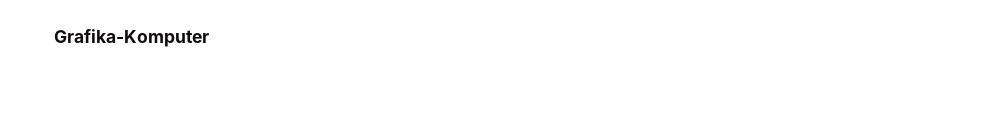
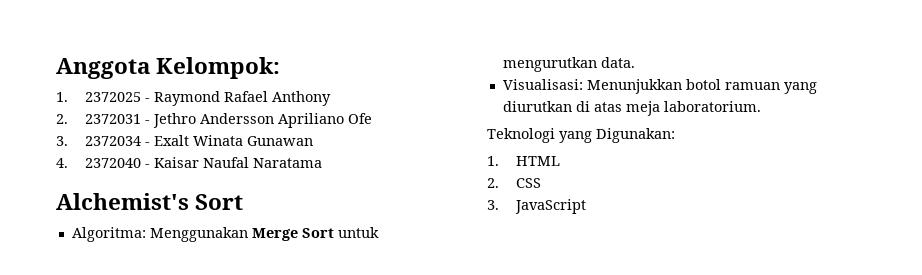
- Grafika-Komputer
+ Anggota Kelompok:
+ 1. 2372025 - Raymond Rafael Anthony
+ 2. 2372031 - Jethro Andersson Apriliano Ofe
+ 3. 2372034 - Exalt Winata Gunawan
+ 4. 2372040 - Kaisar Naufal Naratama
+ Alchemist's Sort
+ Algoritma: Menggunakan Merge Sort untuk mengurutkan data.
+ Visualisasi: Menunjukkan botol ramuan yang diurutkan di atas meja laboratorium.
+ Teknologi yang Digunakan:
+ 1. HTML
+ 2. CSS
+ 3. JavaScript

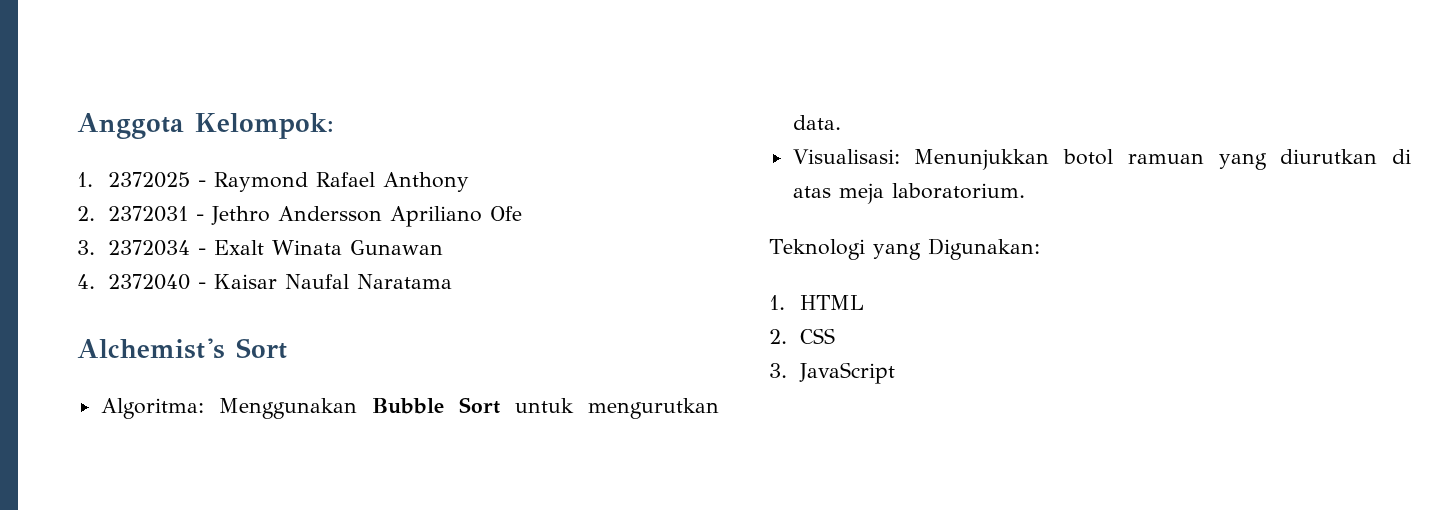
- Algoritma: Menggunakan Merge Sort untuk mengurutkan data.
+ Algoritma: Menggunakan Bubble Sort untuk mengurutkan data.

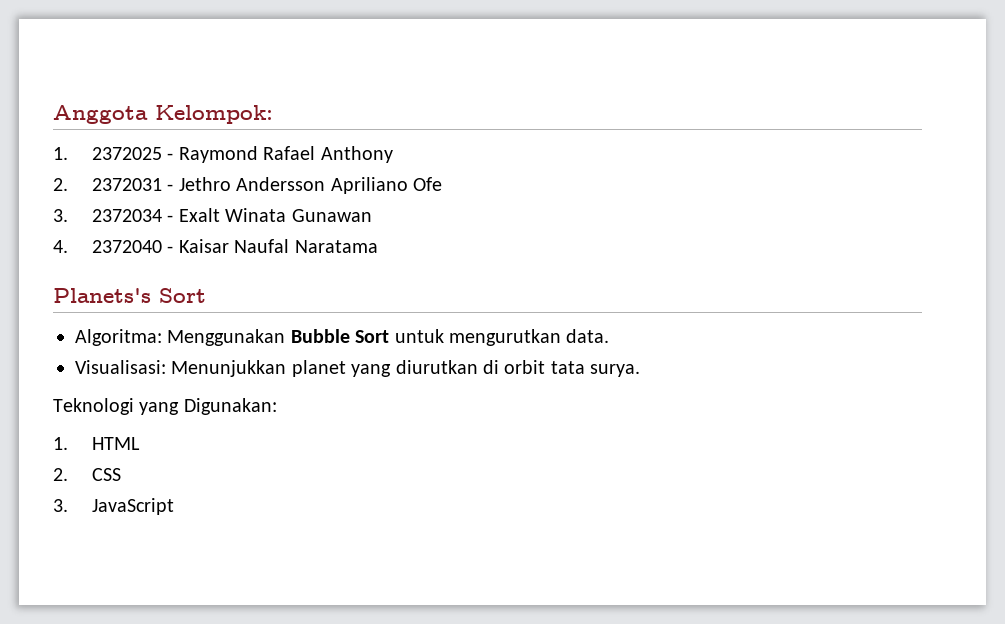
- Alchemist's Sort
+ Planets's Sort
- Visualisasi: Menunjukkan botol ramuan yang diurutkan di atas meja laboratorium.
+ Visualisasi: Menunjukkan planet yang diurutkan di orbit tata surya.

